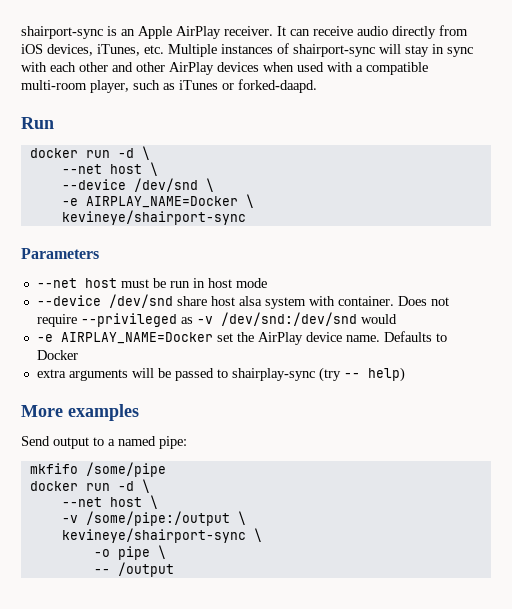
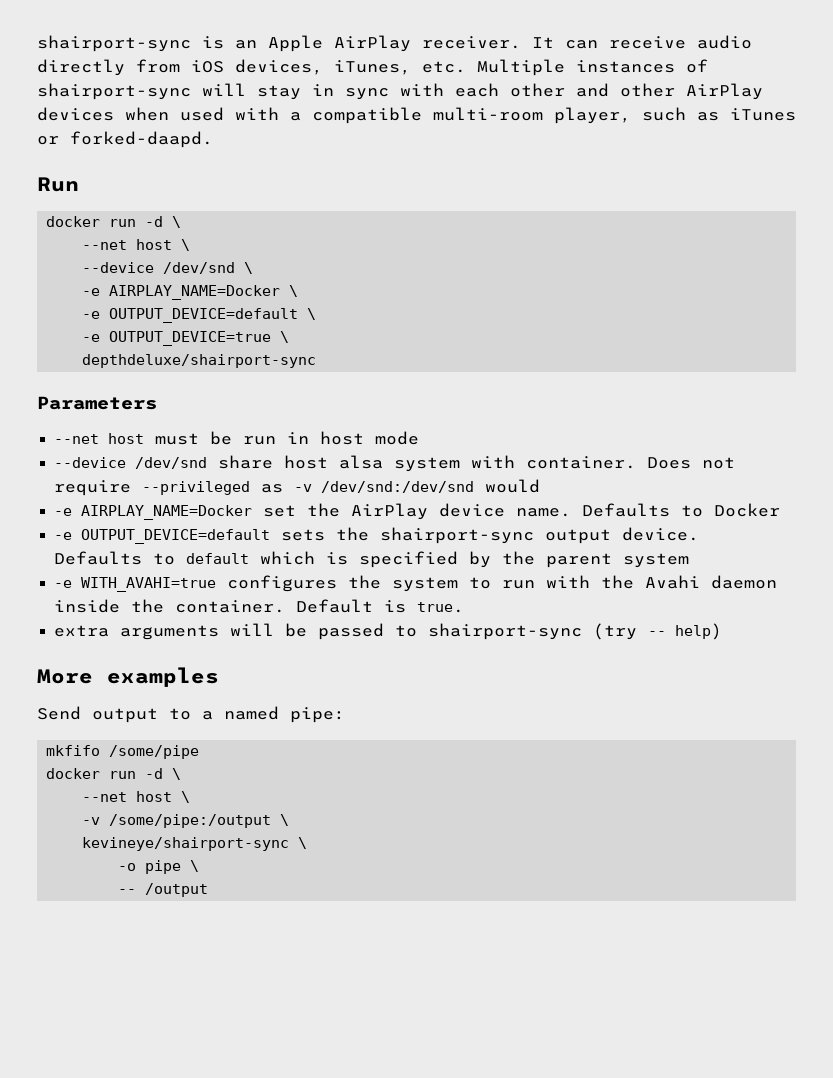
  -e AIRPLAY_NAME=Docker \
- kevineye/shairport-sync
+ -e OUTPUT_DEVICE=default \
+ -e OUTPUT_DEVICE=true \
+ depthdeluxe/shairport-sync
+ -e OUTPUT_DEVICE=default sets the shairport-sync output device. Defaults to default which is specified by the parent system
+ -e WITH_AVAHI=true configures the system to run with the Avahi daemon inside the container. Default is true.
- extra arguments will be passed to shairplay-sync (try -- help)
+ extra arguments will be passed to shairport-sync (try -- help)

